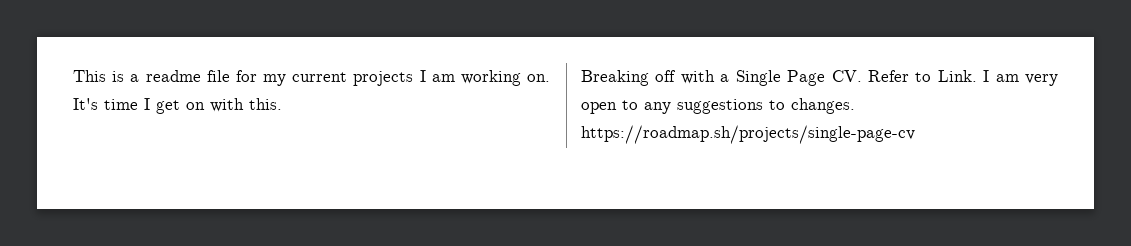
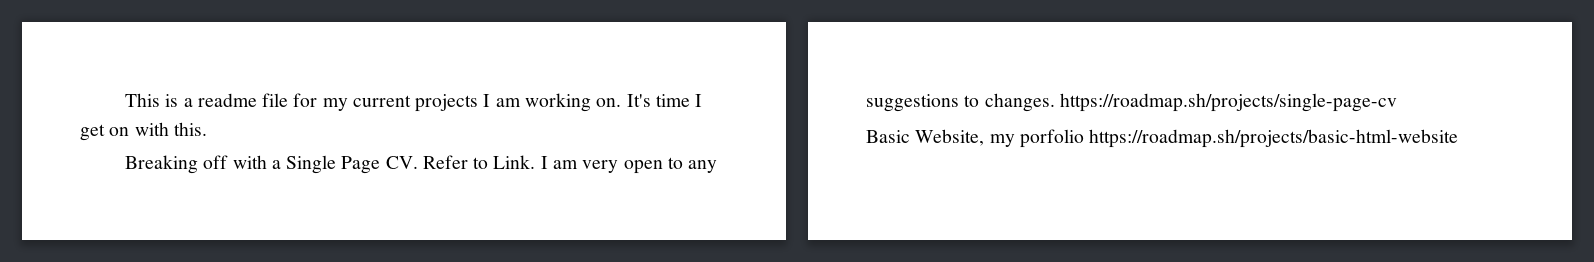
+ Basic Website, my porfolio https://roadmap.sh/projects/basic-html-website

